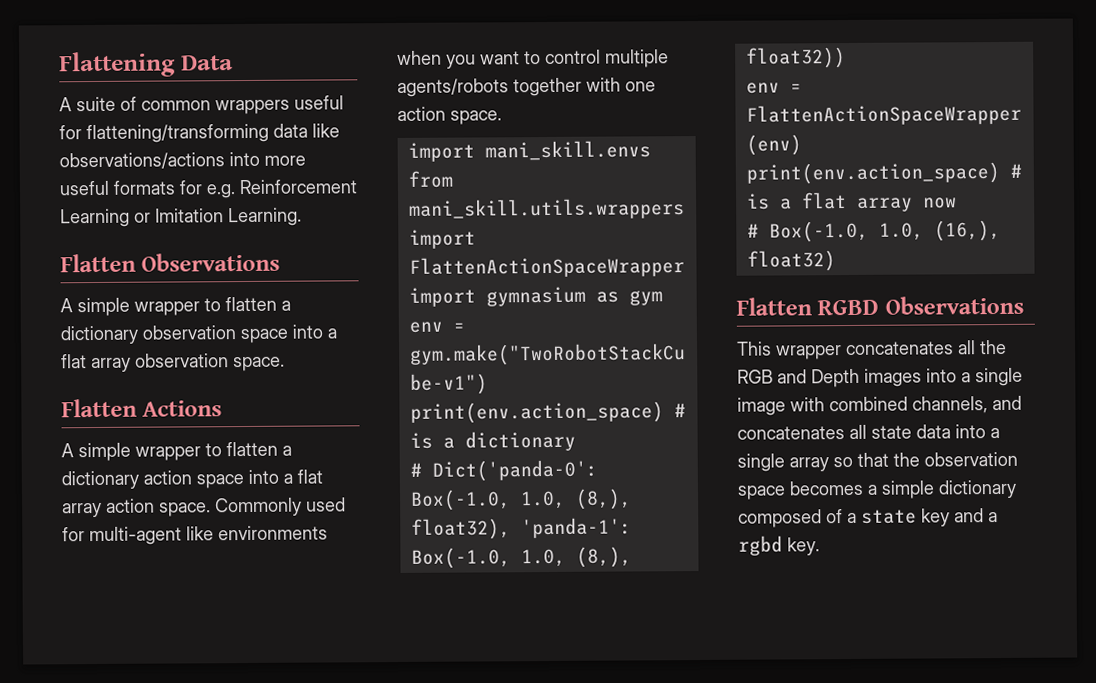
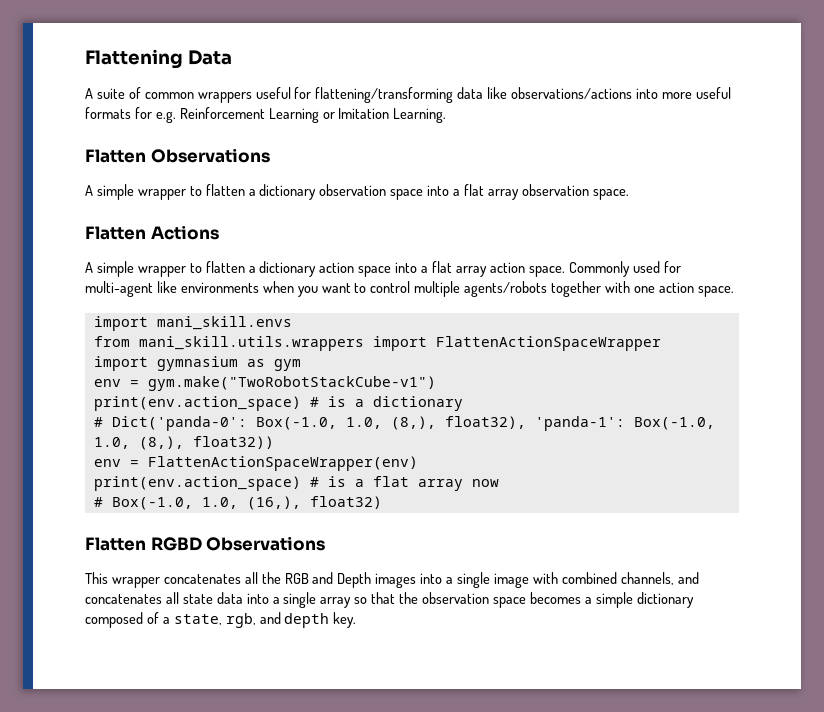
- This wrapper concatenates all the RGB and Depth images into a single image with combined channels, and concatenates all state data into a single array so that the observation space becomes a simple dictionary composed of a state key and a rgbd key.
+ This wrapper concatenates all the RGB and Depth images into a single image with combined channels, and concatenates all state data into a single array so that the observation space becomes a simple dictionary composed of a state, rgb, and depth key.

